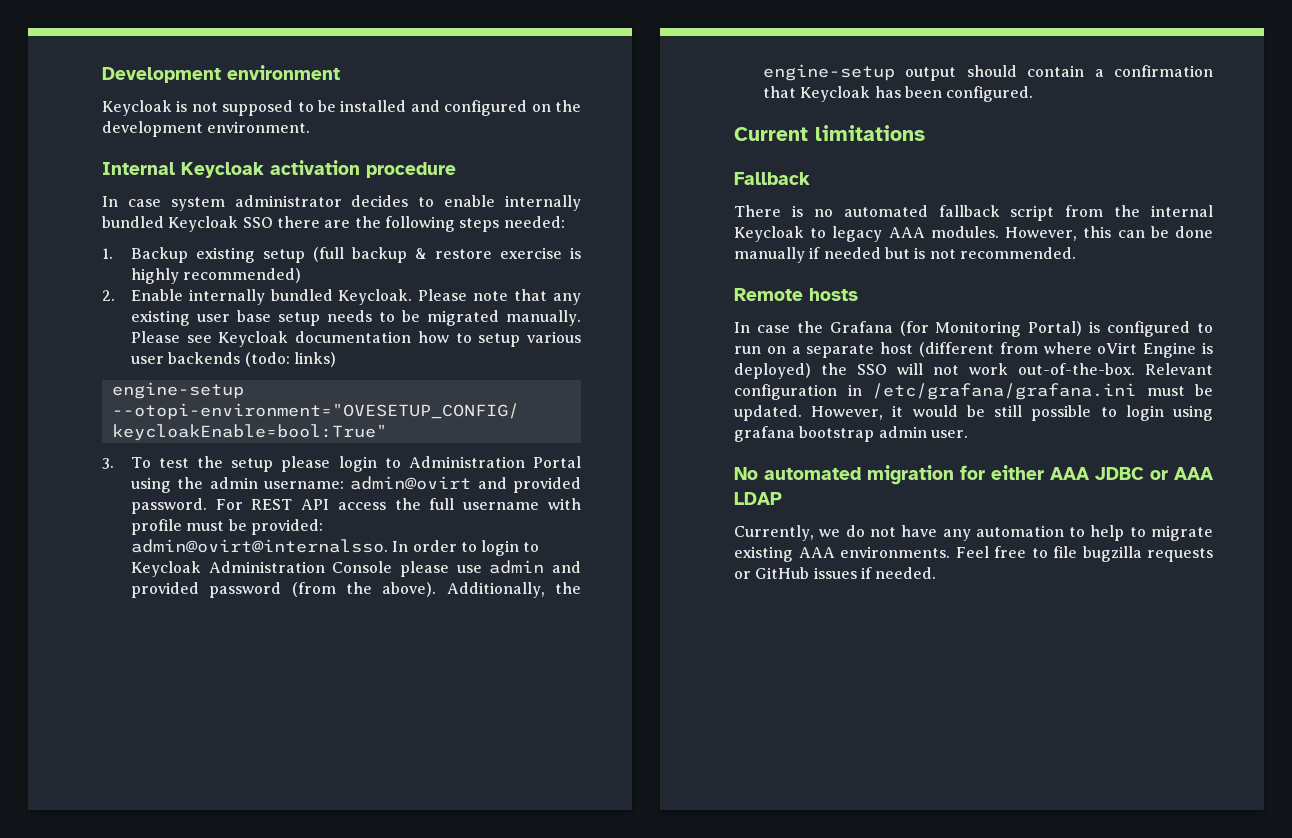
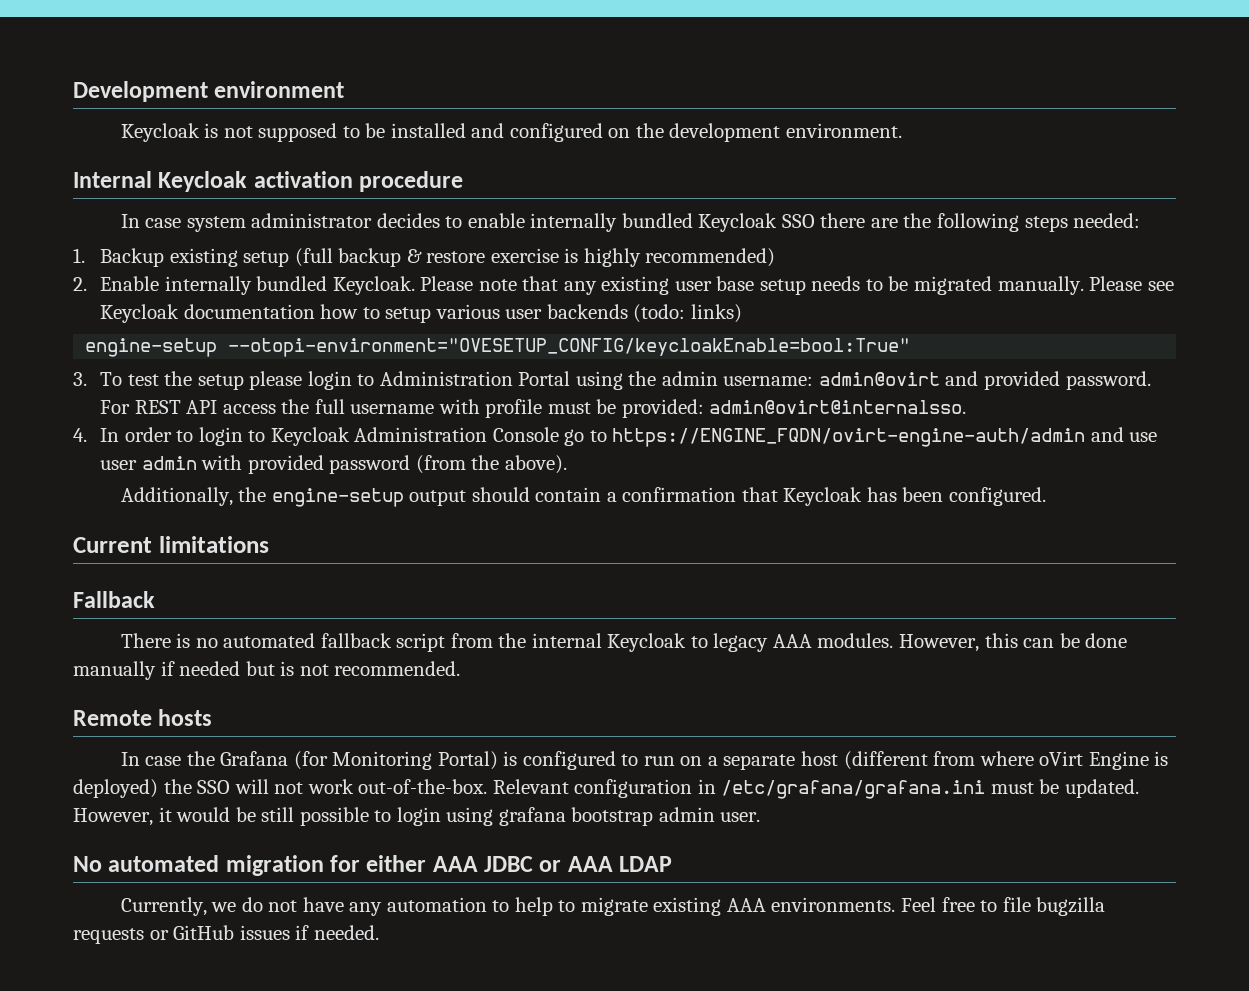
- For REST API access the full username with profile must be provided: admin@ovirt@internalsso. In order to login to Keycloak Administration Console please use admin and provided password (from the above). Additionally, the engine-setup output should contain a confirmation that Keycloak has been configured.
+ For REST API access the full username with profile must be provided: admin@ovirt@internalsso.
+ 4. In order to login to Keycloak Administration Console go to https://ENGINE_FQDN/ovirt-engine-auth/admin and use user admin with provided password (from the above).
+ Additionally, the engine-setup output should contain a confirmation that Keycloak has been configured.

